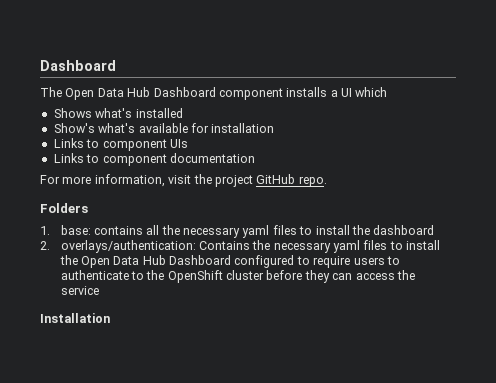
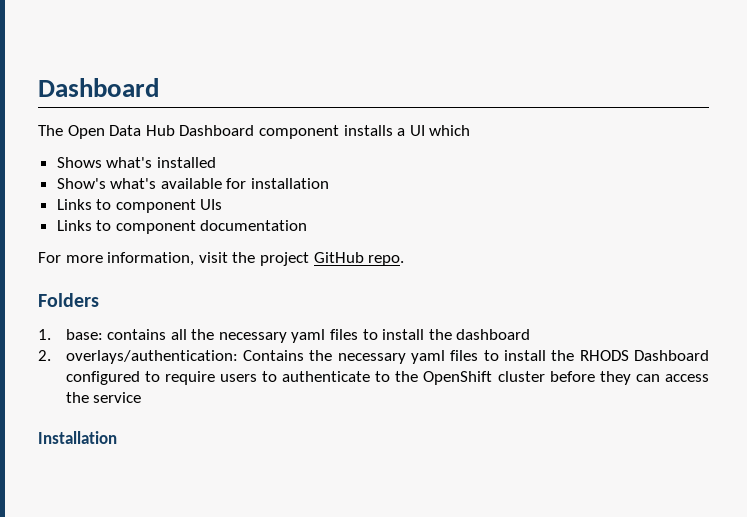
- 2. overlays/authentication: Contains the necessary yaml files to install the Open Data Hub Dashboard configured to require users to authenticate to the OpenShift cluster before they can access the service
+ 2. overlays/authentication: Contains the necessary yaml files to install the RHODS Dashboard configured to require users to authenticate to the OpenShift cluster before they can access the service

